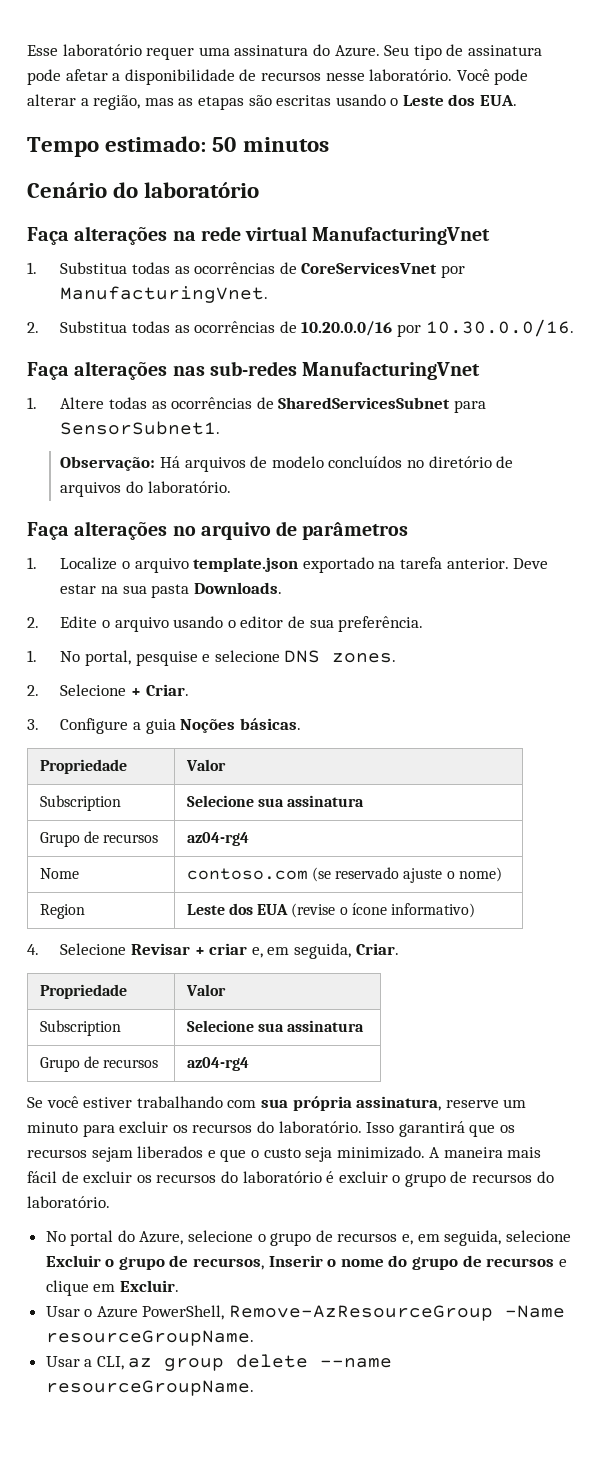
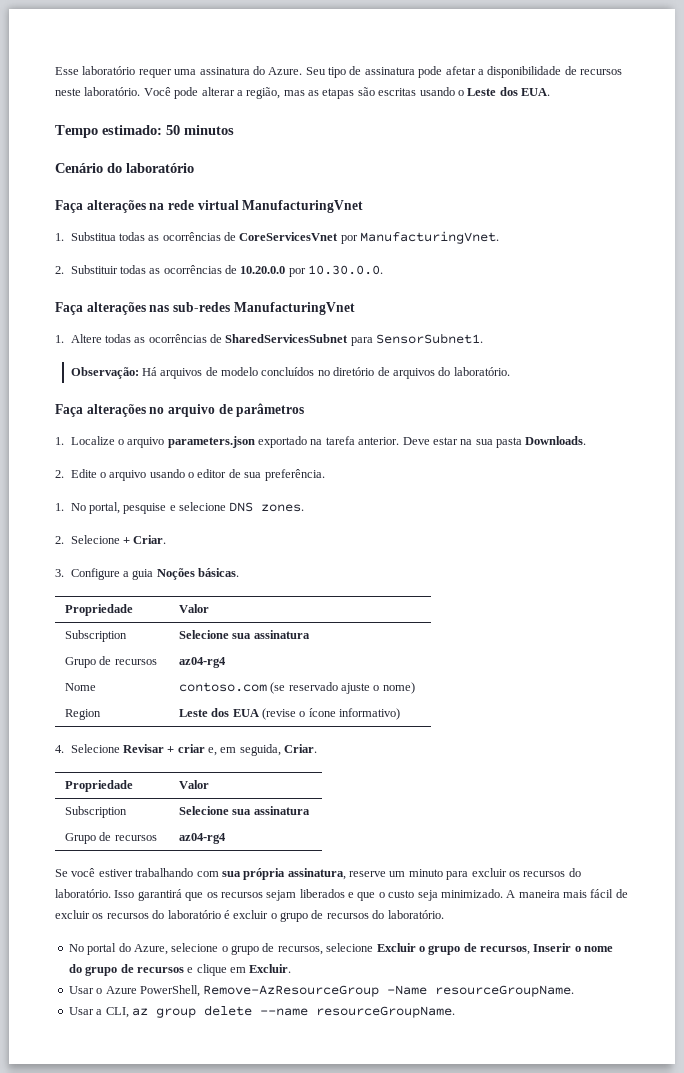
- Seu tipo de assinatura pode afetar a disponibilidade de recursos nesse laboratório.
+ Seu tipo de assinatura pode afetar a disponibilidade de recursos neste laboratório.
- 2. Substitua todas as ocorrências de 10.20.0.0/16 por 10.30.0.0/16.
+ 2. Substituir todas as ocorrências de 10.20.0.0 por 10.30.0.0.
- 1. Localize o arquivo template.json exportado na tarefa anterior.
+ 1. Localize o arquivo parameters.json exportado na tarefa anterior.
- No portal do Azure, selecione o grupo de recursos e, em seguida, selecione Excluir o grupo de recursos, Inserir o nome do grupo de recursos e clique em Excluir.
+ No portal do Azure, selecione o grupo de recursos, selecione Excluir o grupo de recursos, Inserir o nome do grupo de recursos e clique em Excluir.

